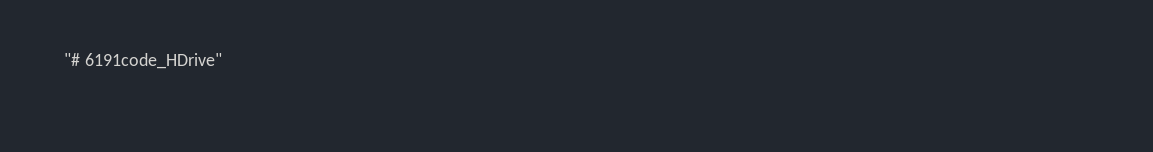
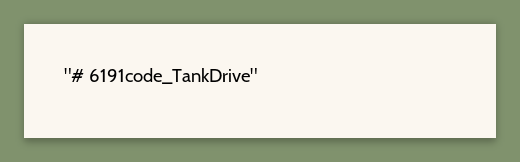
- "# 6191code_HDrive"
+ "# 6191code_TankDrive"

